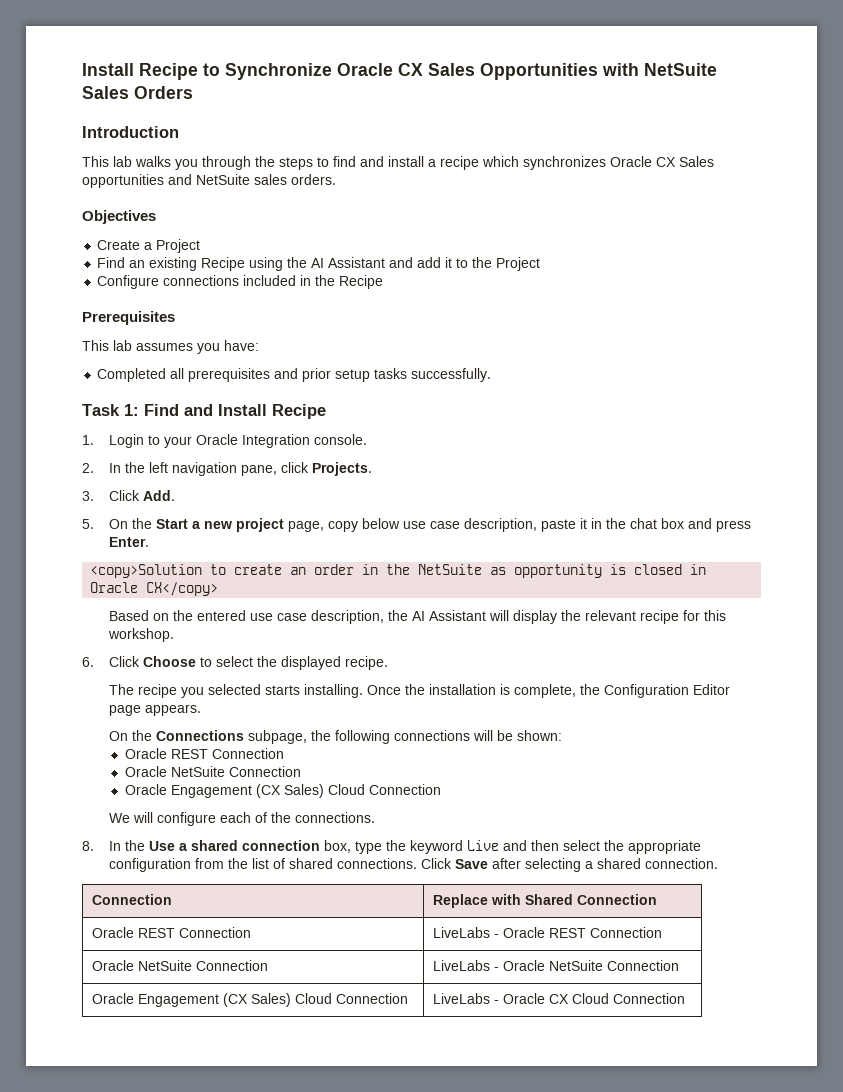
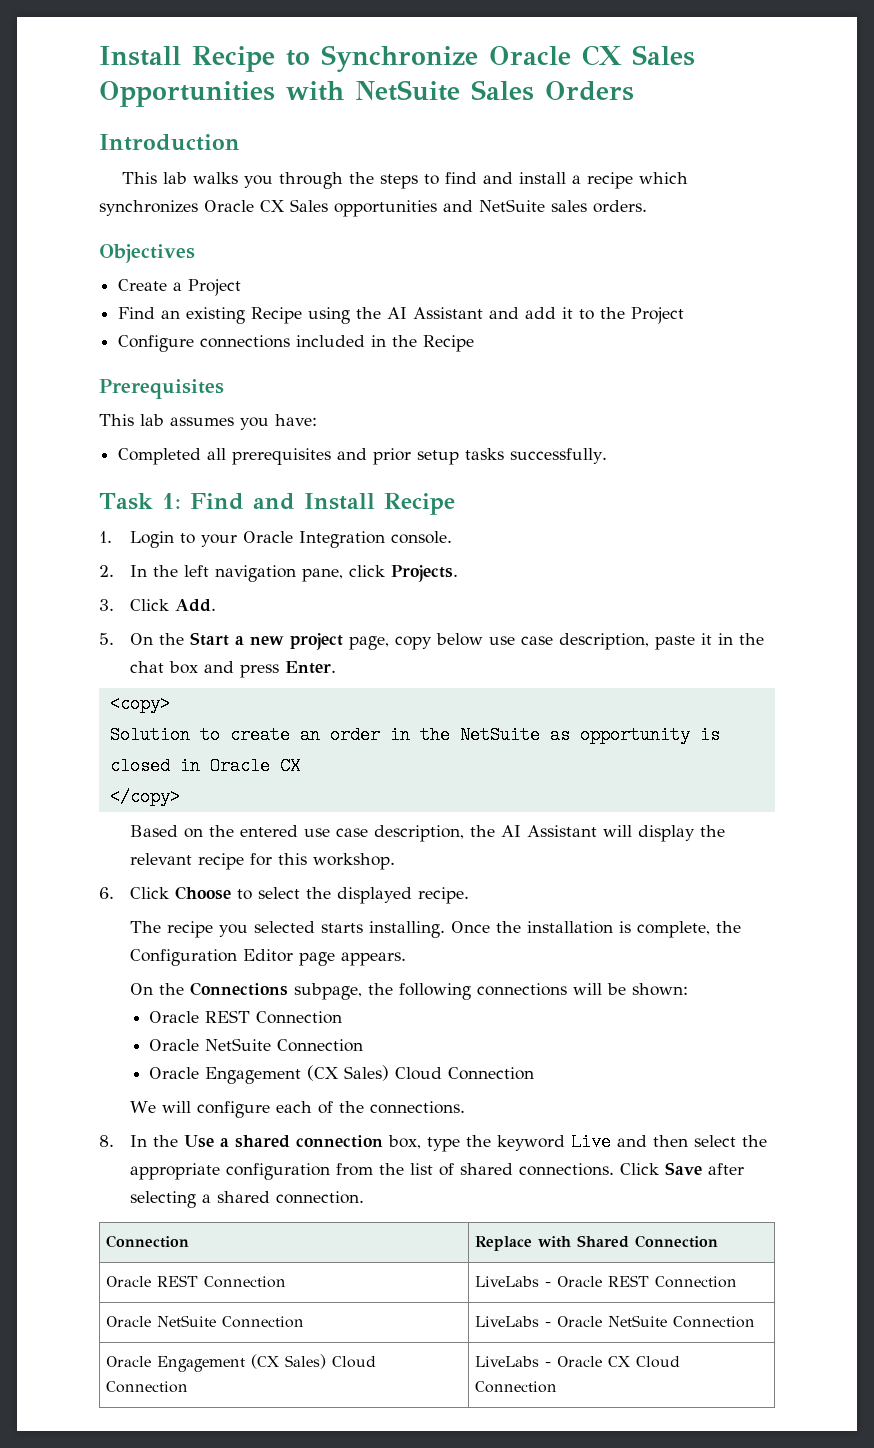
- <copy>Solution to create an order in the NetSuite as opportunity is closed in Oracle CX</copy>
+ <copy>
+ Solution to create an order in the NetSuite as opportunity is closed in Oracle CX
+ </copy>

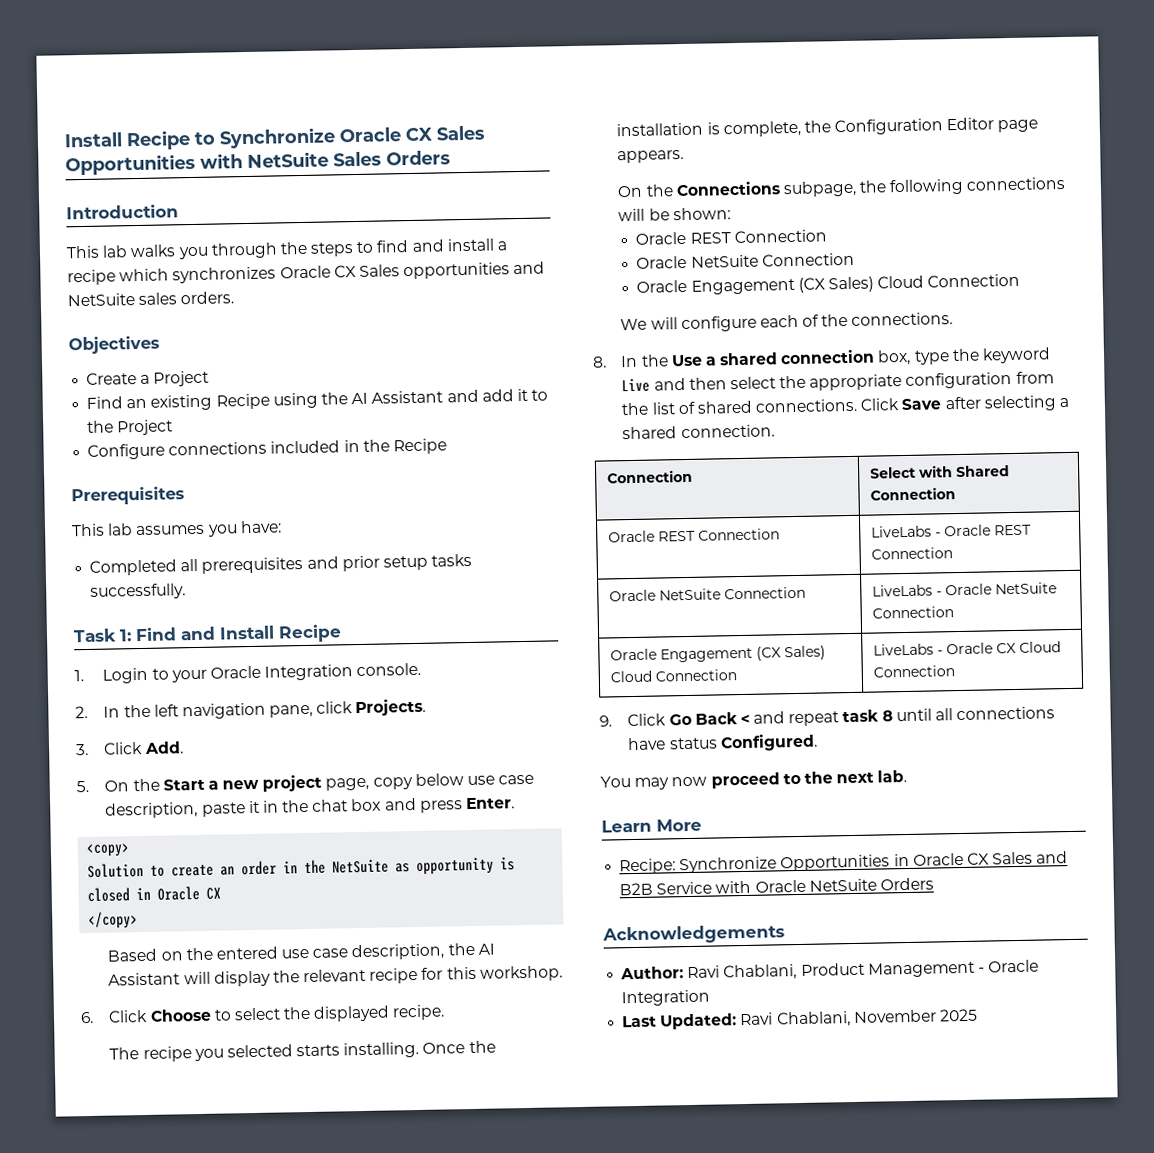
- Connection | Replace with Shared Connection
+ Connection | Select with Shared Connection
+ 9. Click Go Back < and repeat task 8 until all connections have status Configured.
+ You may now proceed to the next lab.
+ Learn More
+ Recipe: Synchronize Opportunities in Oracle CX Sales and B2B Service with Oracle NetSuite Orders
+ Acknowledgements
+ Author: Ravi Chablani, Product Management - Oracle Integration
+ Last Updated: Ravi Chablani, November 2025

